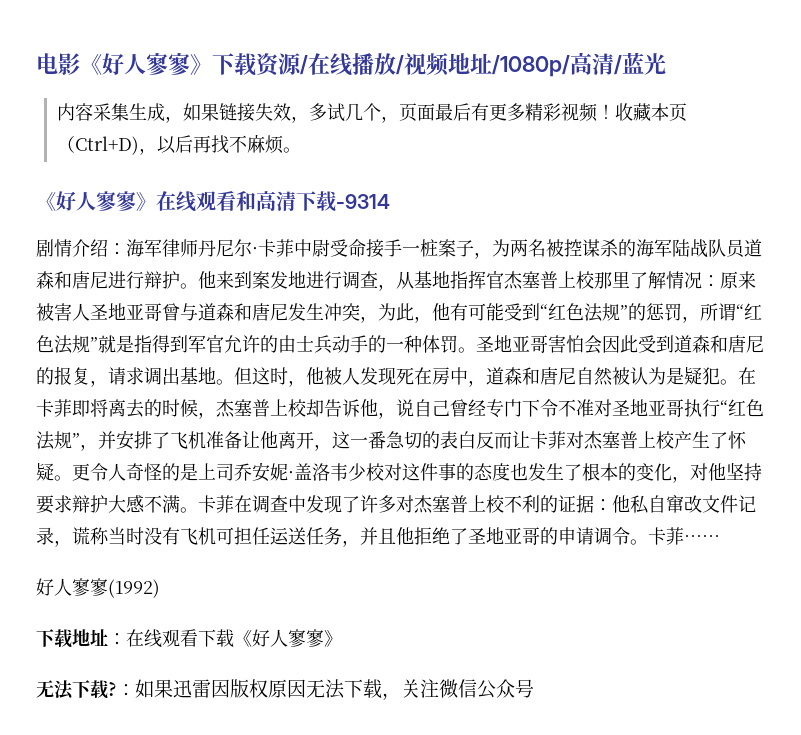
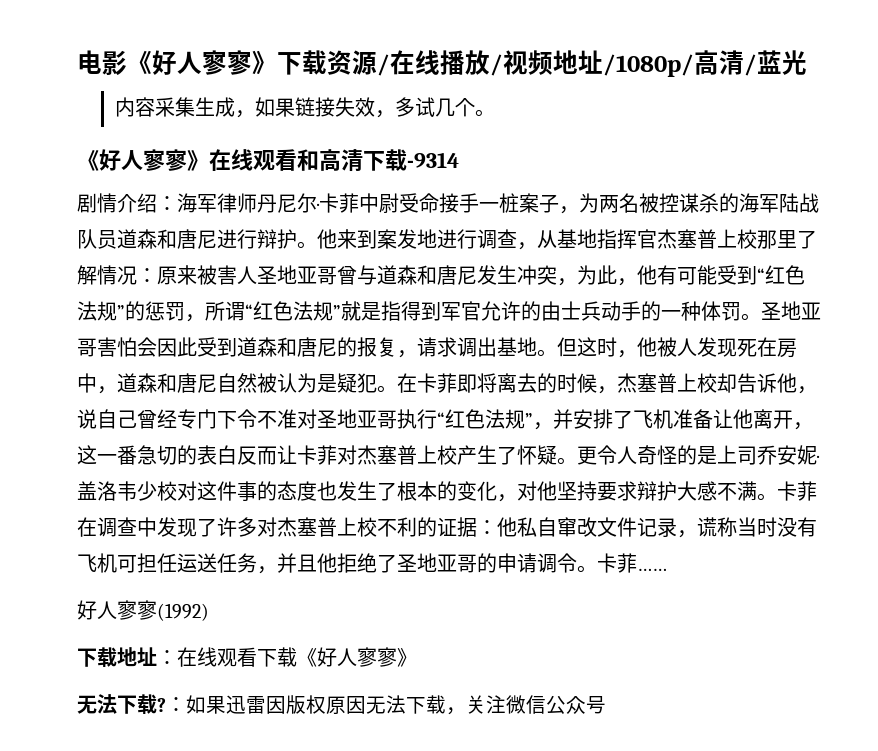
- 内容采集生成，如果链接失效，多试几个，页面最后有更多精彩视频！收藏本页（Ctrl+D)，以后再找不麻烦。
+ 内容采集生成，如果链接失效，多试几个。

